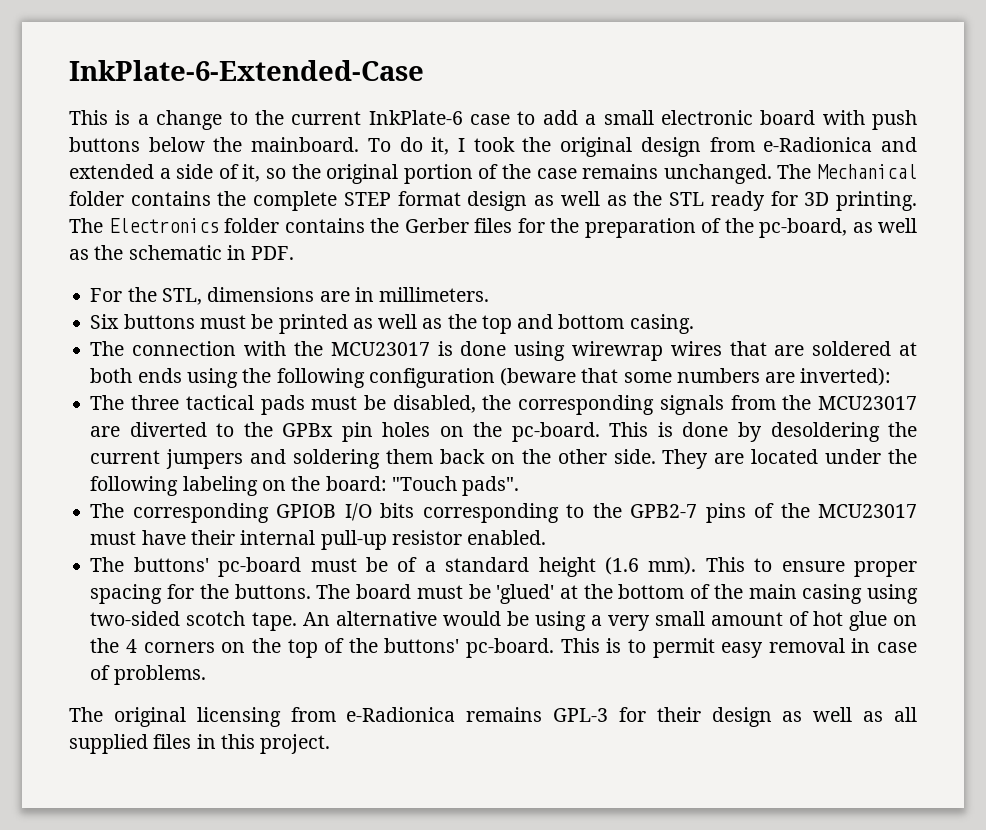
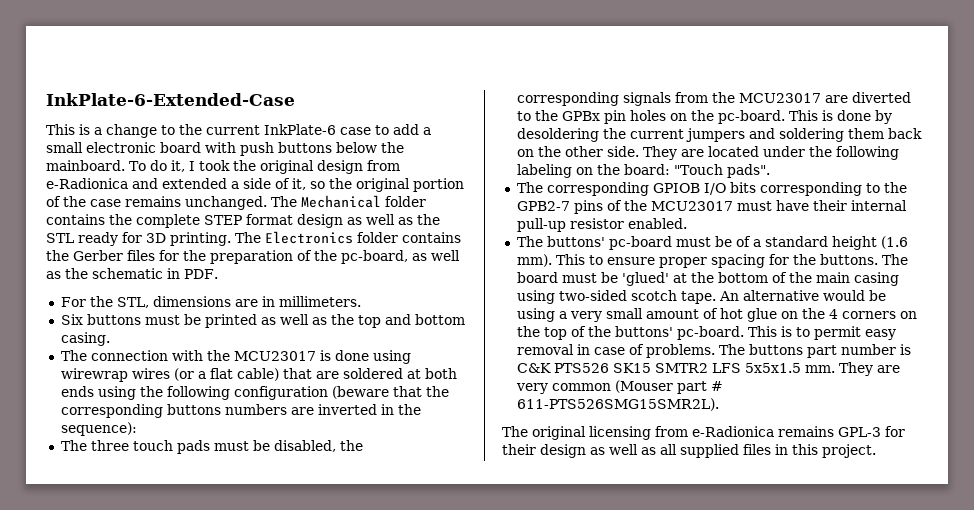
- The connection with the MCU23017 is done using wirewrap wires that are soldered at both ends using the following configuration (beware that some numbers are inverted):
+ The connection with the MCU23017 is done using wirewrap wires (or a flat cable) that are soldered at both ends using the following configuration (beware that the corresponding buttons numbers are inverted in the sequence):
- The three tactical pads must be disabled, the corresponding signals from the MCU23017 are diverted to the GPBx pin holes on the pc-board.
+ The three touch pads must be disabled, the corresponding signals from the MCU23017 are diverted to the GPBx pin holes on the pc-board.
+ The buttons part number is C&K PTS526 SK15 SMTR2 LFS 5x5x1.5 mm. They are very common (Mouser part # 611-PTS526SMG15SMR2L).

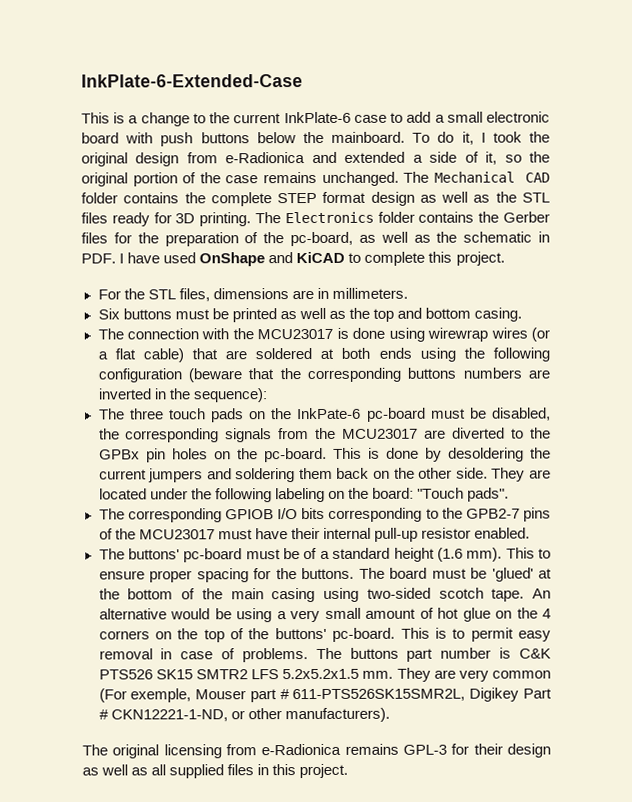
- The Mechanical folder contains the complete STEP format design as well as the STL ready for 3D printing.
+ The Mechanical CAD folder contains the complete STEP format design as well as the STL files ready for 3D printing.
- The Electronics folder contains the Gerber files for the preparation of the pc-board, as well as the schematic in PDF.
+ The Electronics folder contains the Gerber files for the preparation of the pc-board, as well as the schematic in PDF. I have used OnShape and KiCAD to complete this project.
- For the STL, dimensions are in millimeters.
+ For the STL files, dimensions are in millimeters.
- The three touch pads must be disabled, the corresponding signals from the MCU23017 are diverted to the GPBx pin holes on the pc-board.
+ The three touch pads on the InkPate-6 pc-board must be disabled, the corresponding signals from the MCU23017 are diverted to the GPBx pin holes on the pc-board.
- The buttons part number is C&K PTS526 SK15 SMTR2 LFS 5x5x1.5 mm.
+ The buttons part number is C&K PTS526 SK15 SMTR2 LFS 5.2x5.2x1.5 mm.
- They are very common (Mouser part # 611-PTS526SMG15SMR2L).
+ They are very common (For exemple, Mouser part # 611-PTS526SK15SMR2L, Digikey Part # CKN12221-1-ND, or other manufacturers).

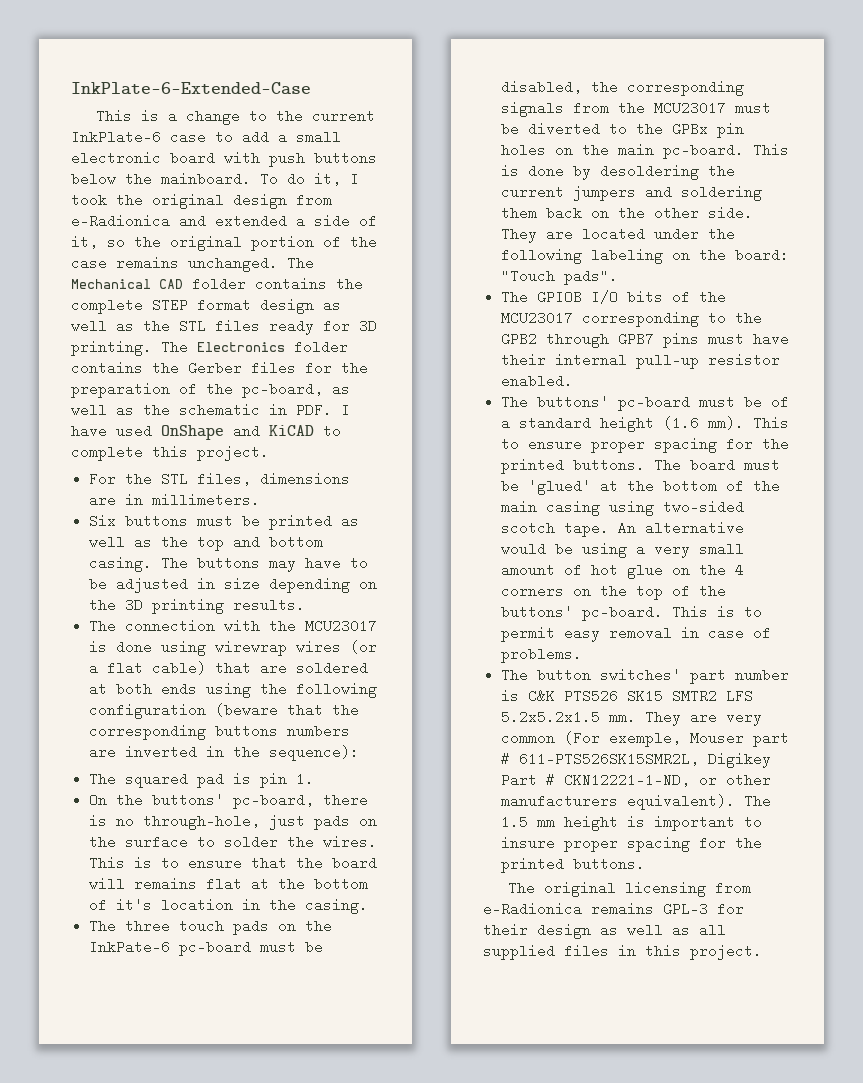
+ The buttons may have to be adjusted in size depending on the 3D printing results.
+ The squared pad is pin 1.
+ On the buttons' pc-board, there is no through-hole, just pads on the surface to solder the wires. This is to ensure that the board will remains flat at the bottom of it's location in the casing.
- The three touch pads on the InkPate-6 pc-board must be disabled, the corresponding signals from the MCU23017 are diverted to the GPBx pin holes on the pc-board.
+ The three touch pads on the InkPate-6 pc-board must be disabled, the corresponding signals from the MCU23017 must be diverted to the GPBx pin holes on the main pc-board.
- The corresponding GPIOB I/O bits corresponding to the GPB2-7 pins of the MCU23017 must have their internal pull-up resistor enabled.
+ The GPIOB I/O bits of the MCU23017 corresponding to the GPB2 through GPB7 pins must have their internal pull-up resistor enabled.
- This to ensure proper spacing for the buttons.
+ This to ensure proper spacing for the printed buttons.
- This is to permit easy removal in case of problems. The buttons part number is C&K PTS526 SK15 SMTR2 LFS 5.2x5.2x1.5 mm.
+ This is to permit easy removal in case of problems.
+ The button switches' part number is C&K PTS526 SK15 SMTR2 LFS 5.2x5.2x1.5 mm.
- They are very common (For exemple, Mouser part # 611-PTS526SK15SMR2L, Digikey Part # CKN12221-1-ND, or other manufacturers).
+ They are very common (For exemple, Mouser part # 611-PTS526SK15SMR2L, Digikey Part # CKN12221-1-ND, or other manufacturers equivalent). The 1.5 mm height is important to insure proper spacing for the printed buttons.

